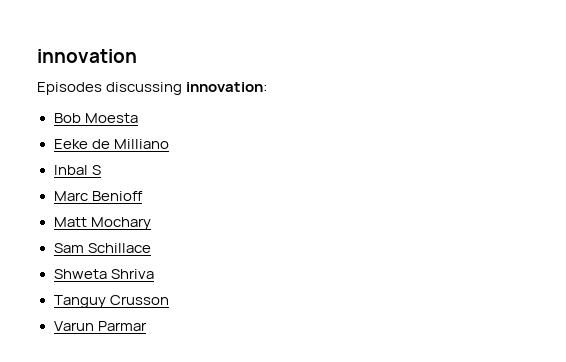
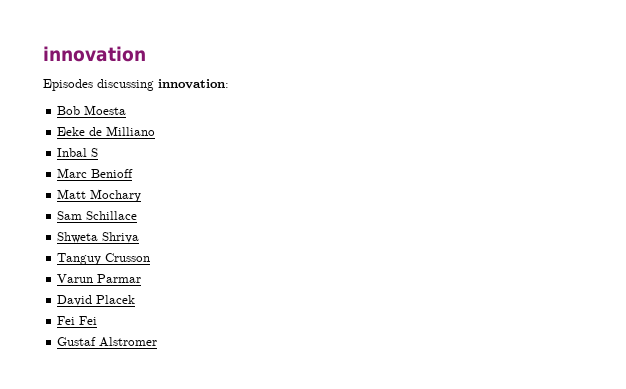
+ David Placek
+ Fei Fei
+ Gustaf Alstromer

